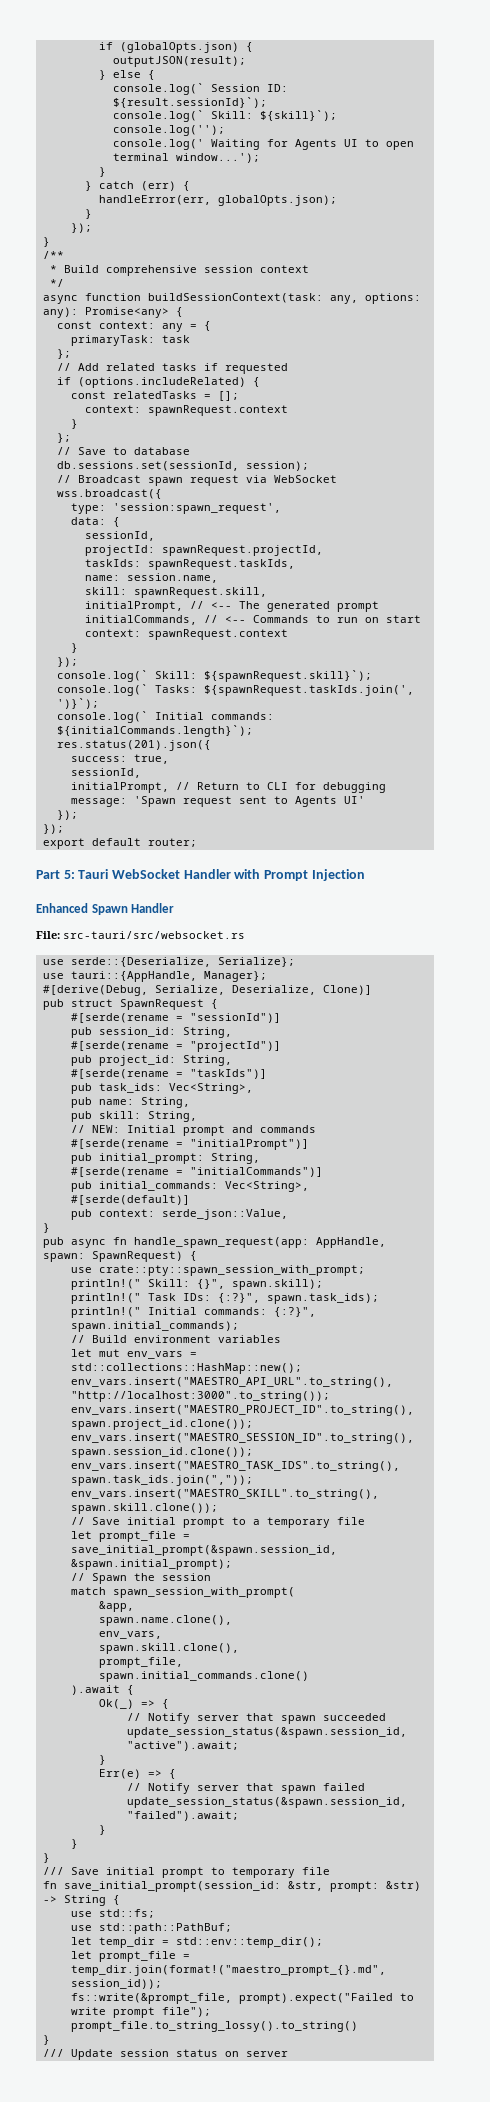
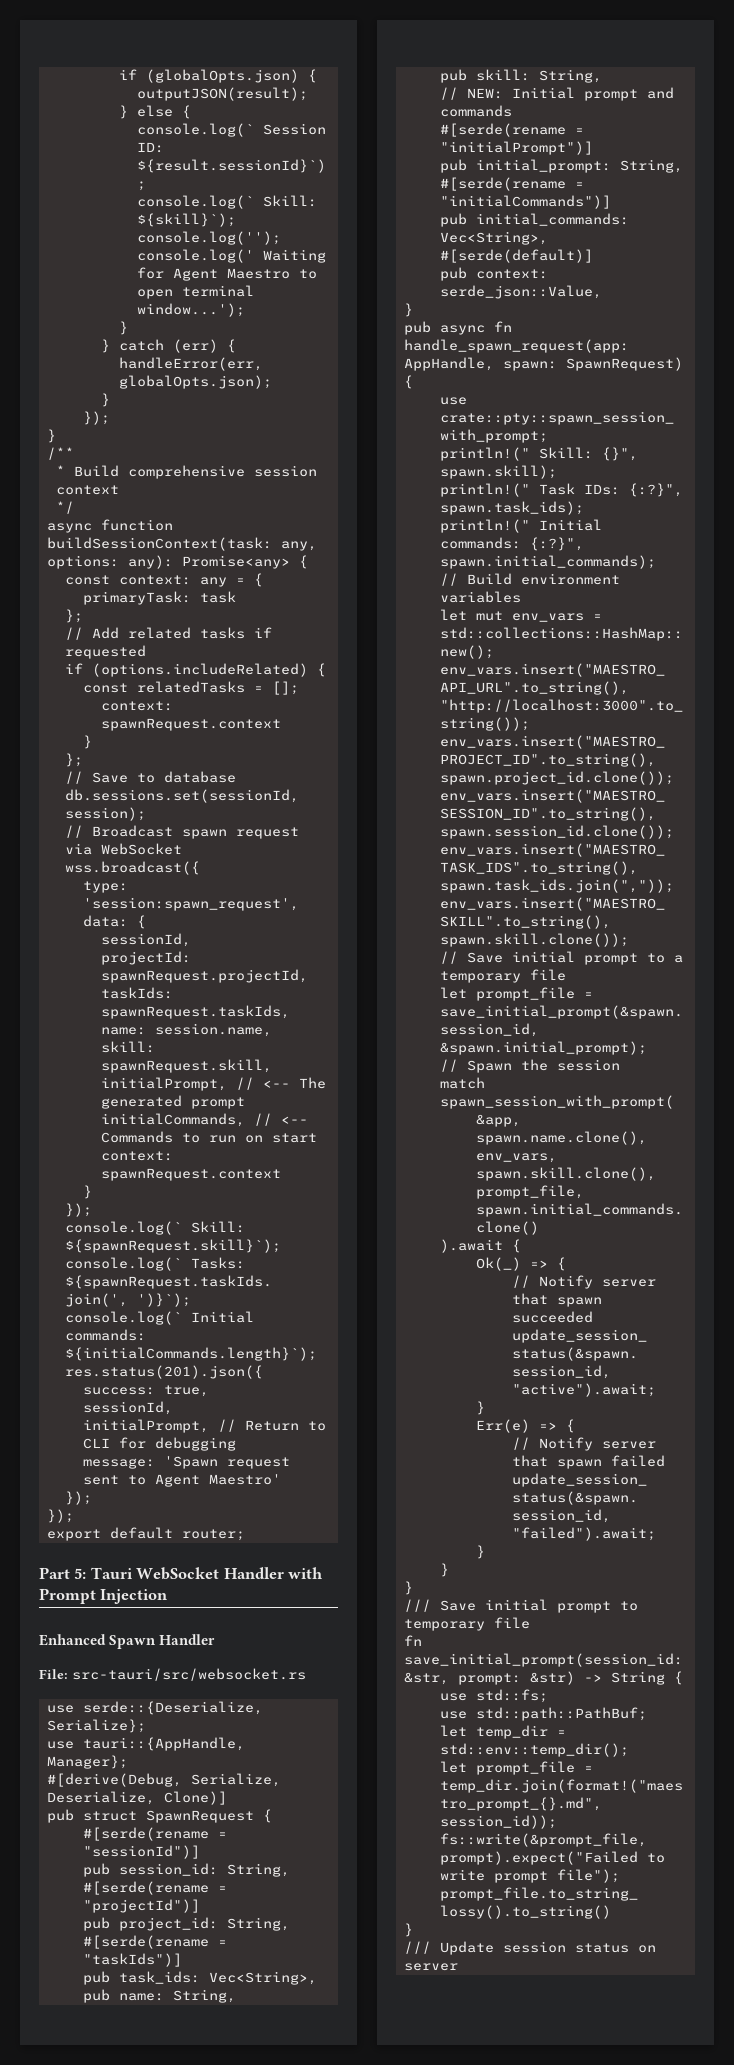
- console.log(' Waiting for Agents UI to open terminal window...');
+ console.log(' Waiting for Agent Maestro to open terminal window...');
- message: 'Spawn request sent to Agents UI'
+ message: 'Spawn request sent to Agent Maestro'

